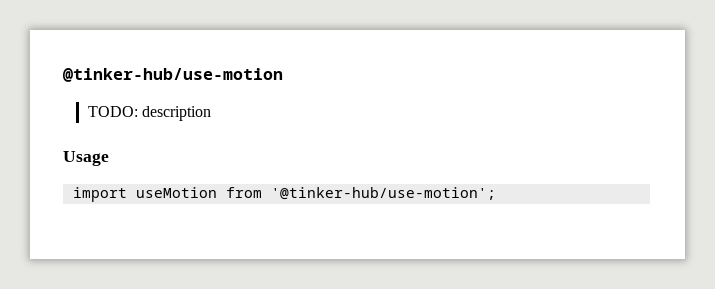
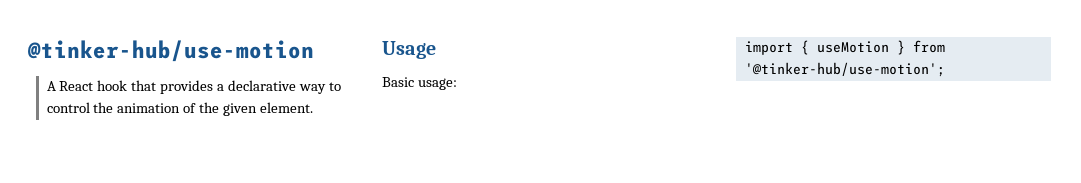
- TODO: description
+ A React hook that provides a declarative way to control the animation of the given element.
+ Basic usage:
- import useMotion from '@tinker-hub/use-motion';
+ import { useMotion } from '@tinker-hub/use-motion';

